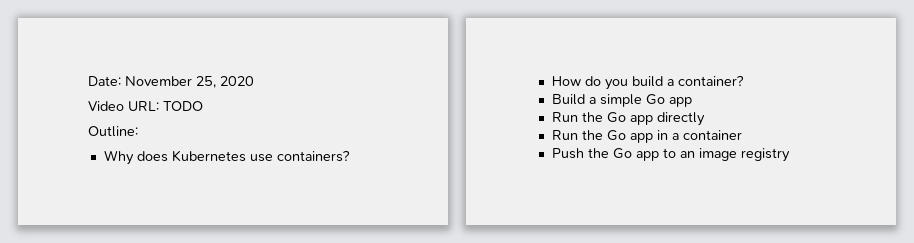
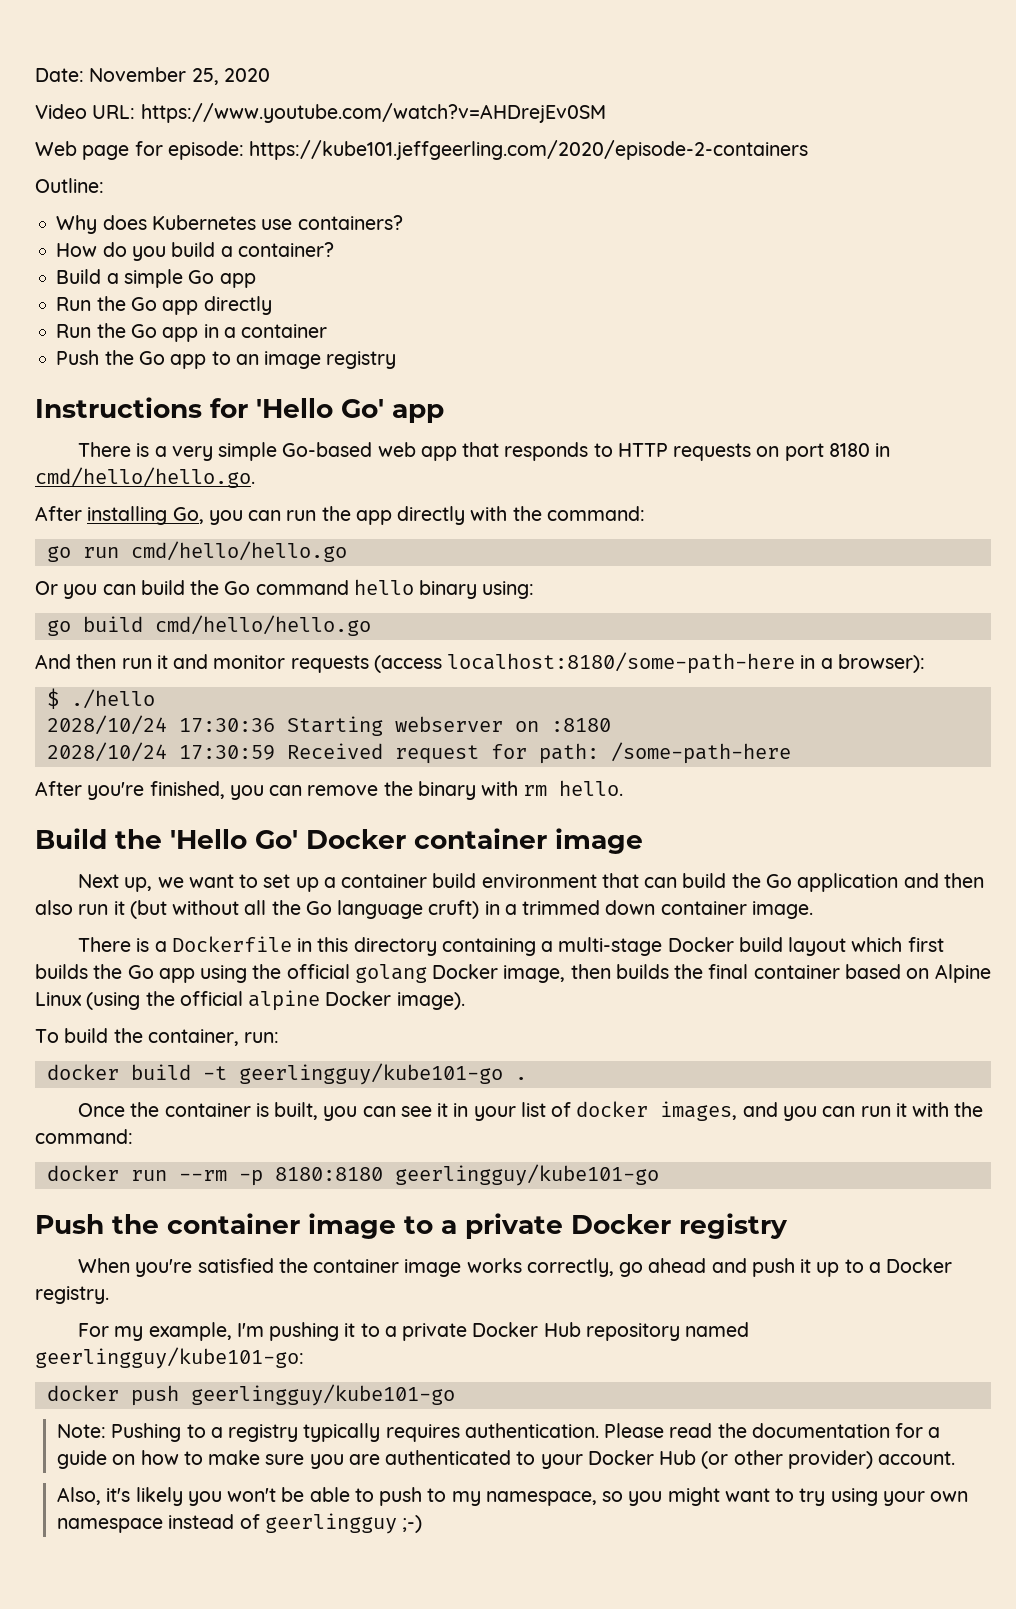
- Video URL: TODO
+ Video URL: https://www.youtube.com/watch?v=AHDrejEv0SM
+ Web page for episode: https://kube101.jeffgeerling.com/2020/episode-2-containers
+ Instructions for 'Hello Go' app
+ There is a very simple Go-based web app that responds to HTTP requests on port 8180 in cmd/hello/hello.go.
+ After installing Go, you can run the app directly with the command:
+ go run cmd/hello/hello.go
+ Or you can build the Go command hello binary using:
+ go build cmd/hello/hello.go
+ And then run it and monitor requests (access localhost:8180/some-path-here in a browser):
+ $ ./hello
+ 2028/10/24 17:30:36 Starting webserver on :8180
+ 2028/10/24 17:30:59 Received request for path: /some-path-here
+ After you're finished, you can remove the binary with rm hello.
+ Build the 'Hello Go' Docker container image
+ Next up, we want to set up a container build environment that can build the Go application and then also run it (but without all the Go language cruft) in a trimmed down container image.
+ There is a Dockerfile in this directory containing a multi-stage Docker build layout which first builds the Go app using the official golang Docker image, then builds the final container based on Alpine Linux (using the official alpine Docker image).
+ To build the container, run:
+ docker build -t geerlingguy/kube101-go .
+ Once the container is built, you can see it in your list of docker images, and you can run it with the command:
+ docker run --rm -p 8180:8180 geerlingguy/kube101-go
+ Push the container image to a private Docker registry
+ When you're satisfied the container image works correctly, go ahead and push it up to a Docker registry.
+ For my example, I'm pushing it to a private Docker Hub repository named geerlingguy/kube101-go:
+ docker push geerlingguy/kube101-go
+ Note: Pushing to a registry typically requires authentication. Please read the documentation for a guide on how to make sure you are authenticated to your Docker Hub (or other provider) account.
+ Also, it's likely you won't be able to push to my namespace, so you might want to try using your own namespace instead of geerlingguy ;-)

